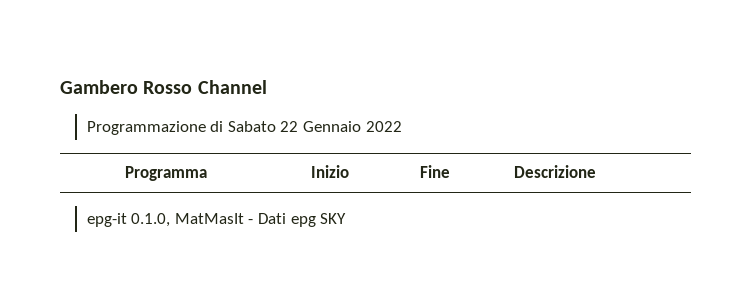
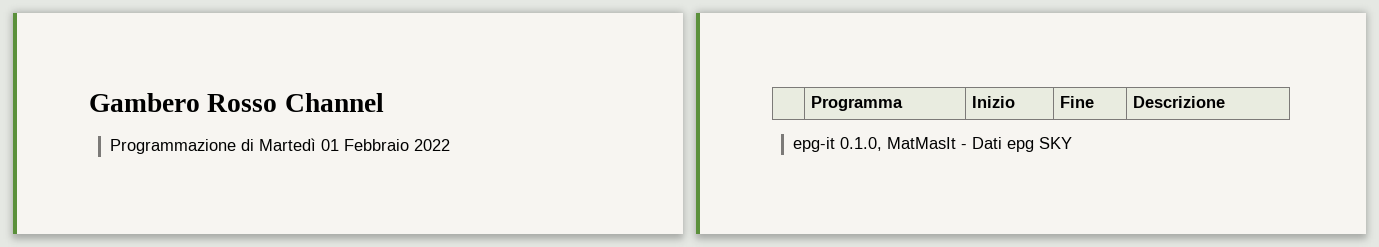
- Programmazione di Sabato 22 Gennaio 2022
+ Programmazione di Martedì 01 Febbraio 2022

